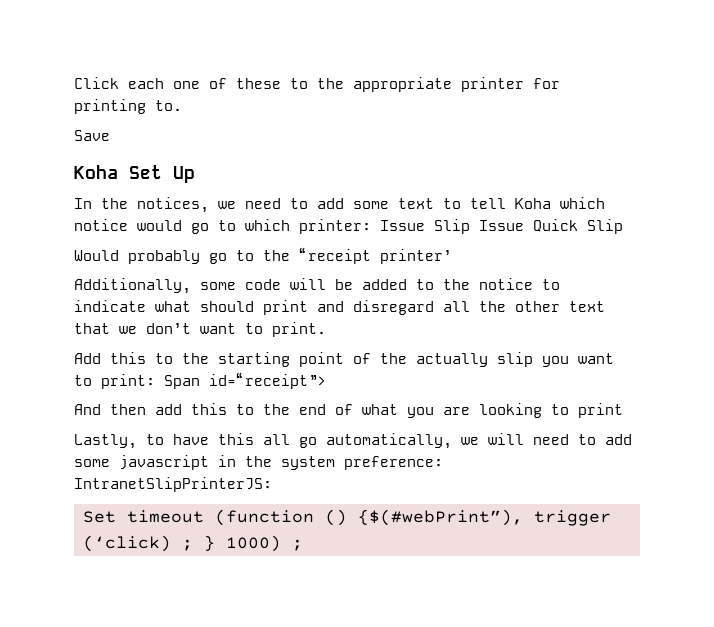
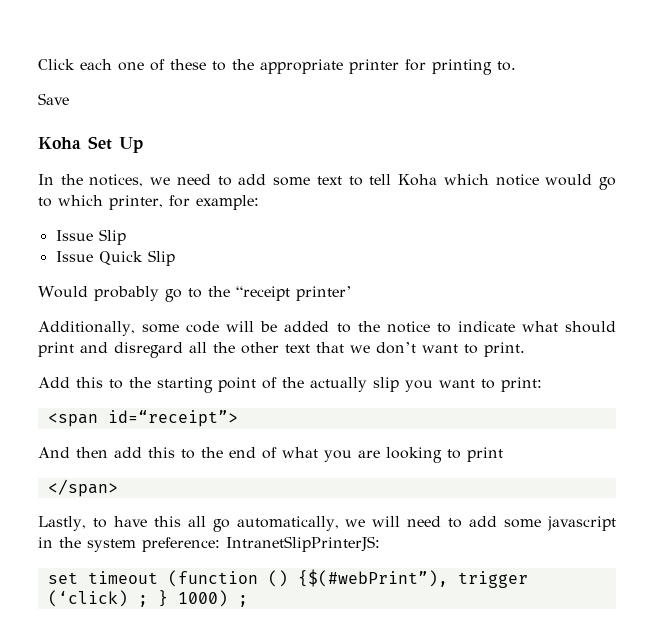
- In the notices, we need to add some text to tell Koha which notice would go to which printer: Issue Slip Issue Quick Slip
+ In the notices, we need to add some text to tell Koha which notice would go to which printer, for example:
+ Issue Slip
+ Issue Quick Slip
- Add this to the starting point of the actually slip you want to print: Span id=“receipt”>
+ Add this to the starting point of the actually slip you want to print:
+ <span id=“receipt”>
+ </span>
- Set timeout (function () {$(#webPrint”), trigger (‘click) ; } 1000) ;
+ set timeout (function () {$(#webPrint”), trigger (‘click) ; } 1000) ;

